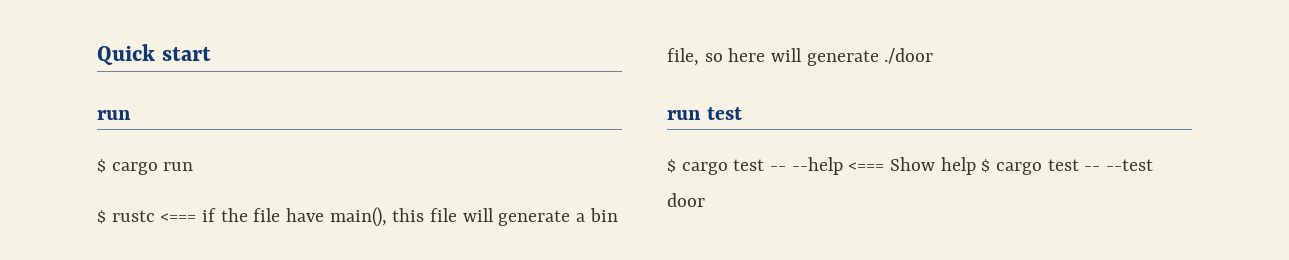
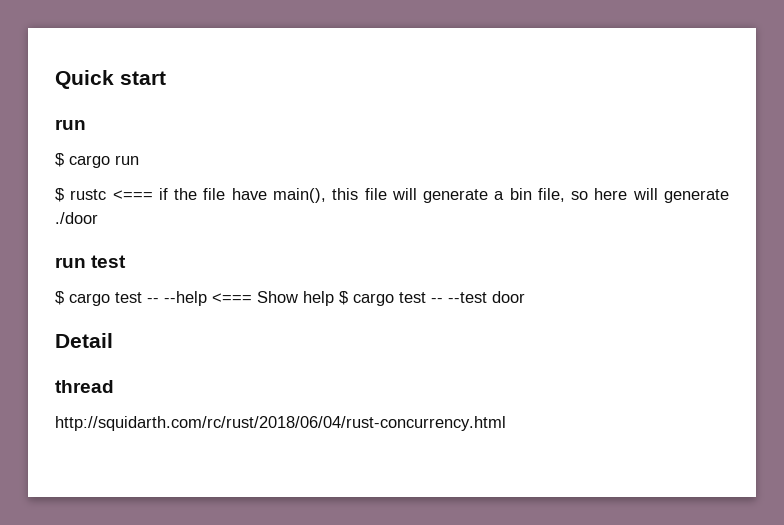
+ Detail
+ thread
+ http://squidarth.com/rc/rust/2018/06/04/rust-concurrency.html

